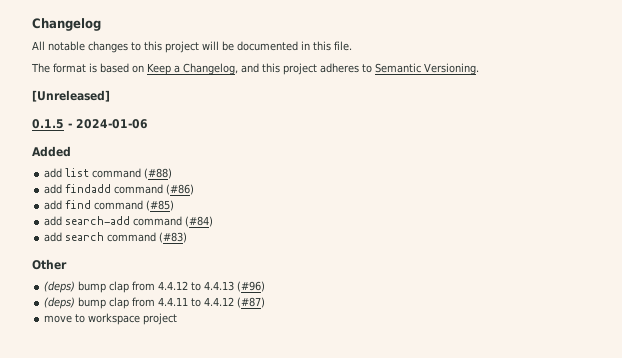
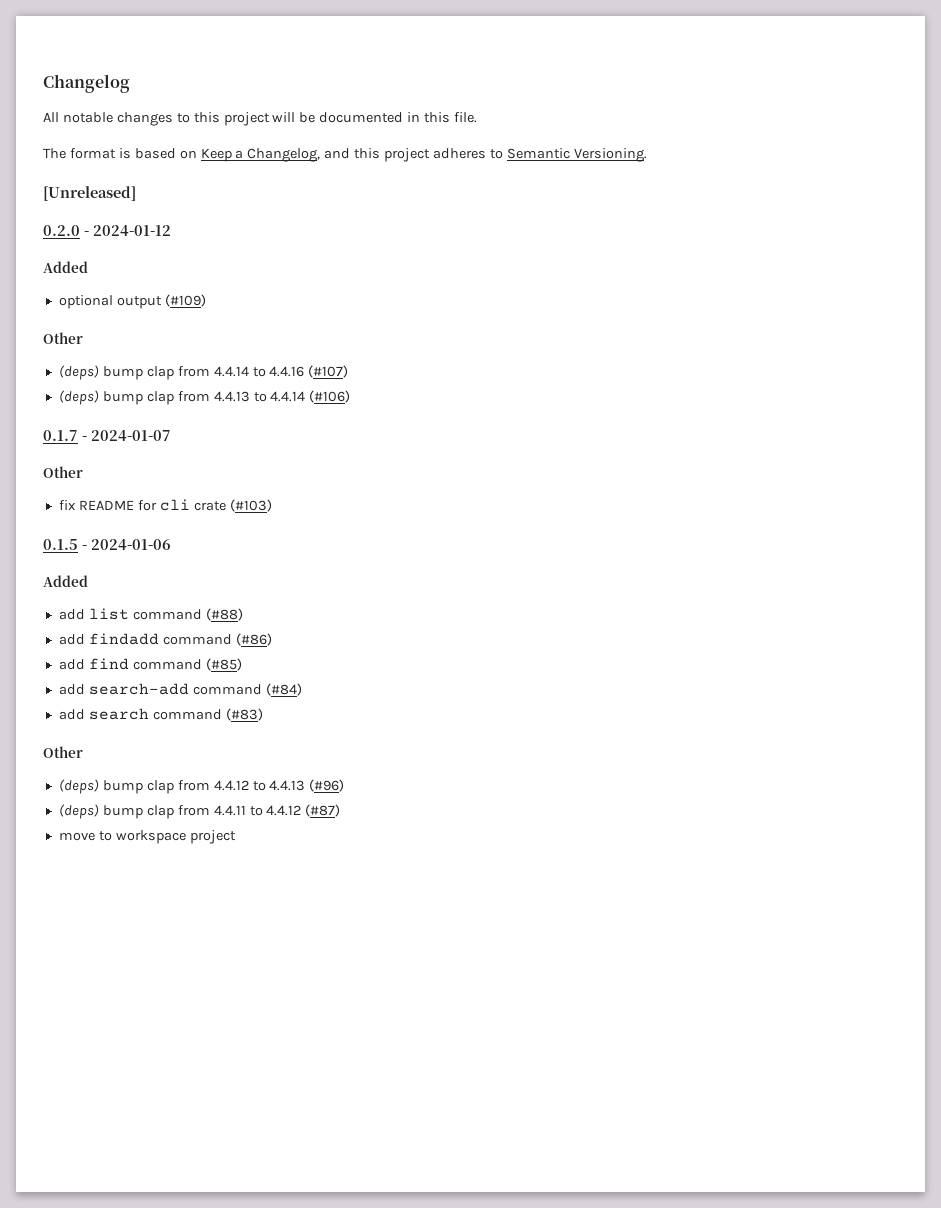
+ 0.2.0 - 2024-01-12
+ Added
+ optional output (#109)
+ Other
+ (deps) bump clap from 4.4.14 to 4.4.16 (#107)
+ (deps) bump clap from 4.4.13 to 4.4.14 (#106)
+ 0.1.7 - 2024-01-07
+ Other
+ fix README for cli crate (#103)

